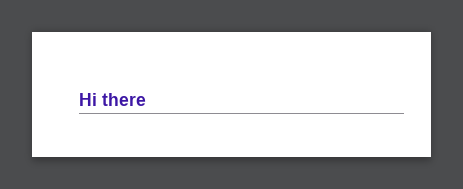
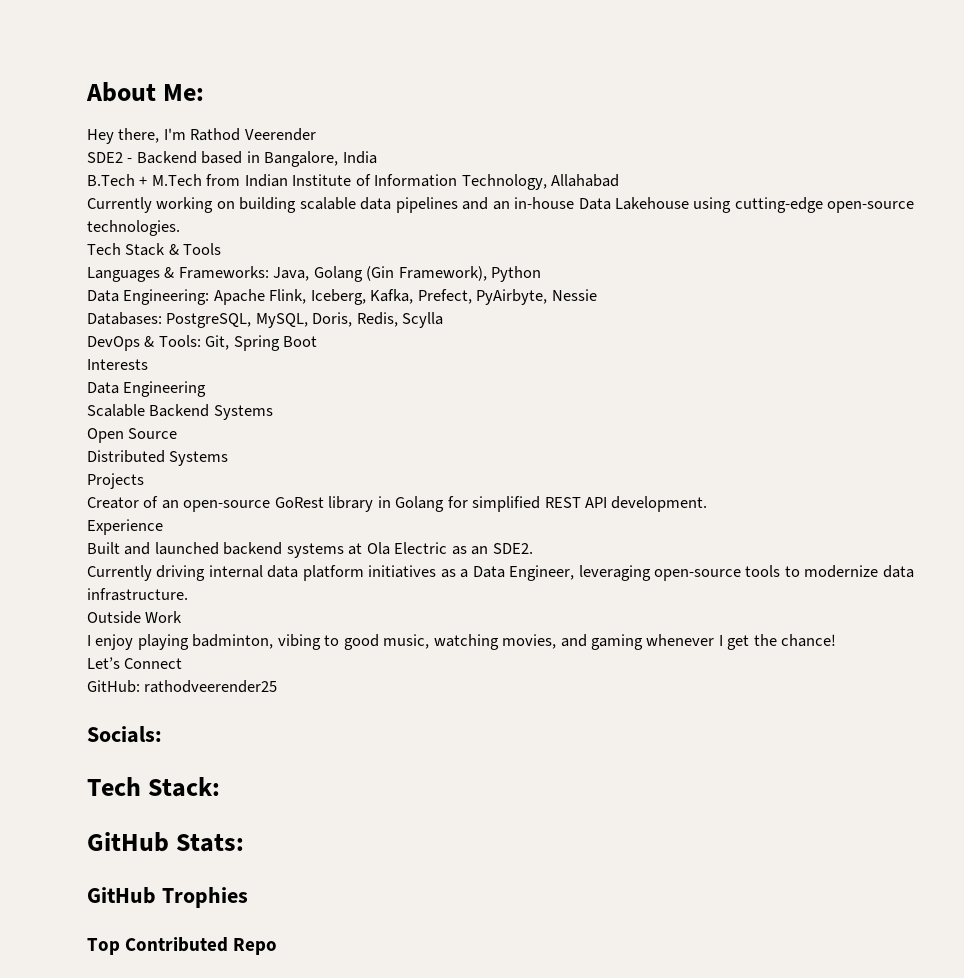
- Hi there
+ About Me:
+ Hey there, I'm Rathod Veerender
+ SDE2 - Backend based in Bangalore, India
+ B.Tech + M.Tech from Indian Institute of Information Technology, Allahabad
+ Currently working on building scalable data pipelines and an in-house Data Lakehouse using cutting-edge open-source technologies.
+ Tech Stack & Tools
+ Languages & Frameworks: Java, Golang (Gin Framework), Python
+ Data Engineering: Apache Flink, Iceberg, Kafka, Prefect, PyAirbyte, Nessie
+ Databases: PostgreSQL, MySQL, Doris, Redis, Scylla
+ DevOps & Tools: Git, Spring Boot
+ Interests
+ Data Engineering
+ Scalable Backend Systems
+ Open Source
+ Distributed Systems
+ Projects
+ Creator of an open-source GoRest library in Golang for simplified REST API development.
+ Experience
+ Built and launched backend systems at Ola Electric as an SDE2.
+ Currently driving internal data platform initiatives as a Data Engineer, leveraging open-source tools to modernize data infrastructure.
+ Outside Work
+ I enjoy playing badminton, vibing to good music, watching movies, and gaming whenever I get the chance!
+ Let’s Connect
+ GitHub: rathodveerender25
+ Socials:
+ Tech Stack:
+ GitHub Stats:
+ GitHub Trophies
+ Top Contributed Repo

